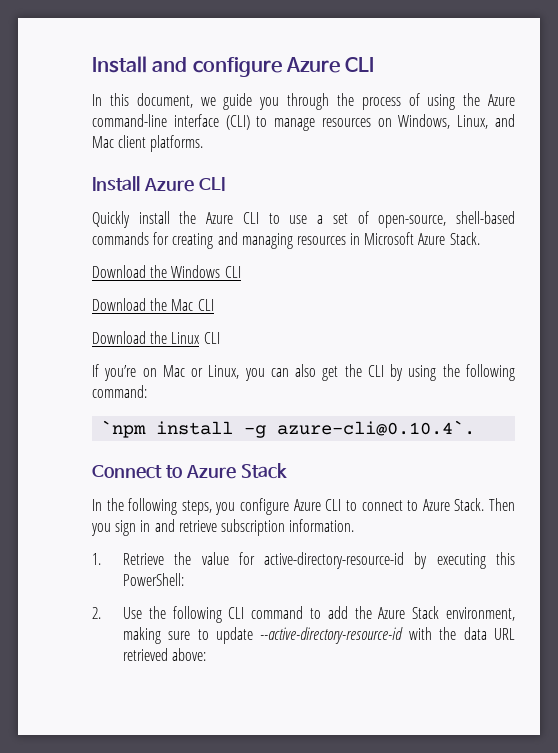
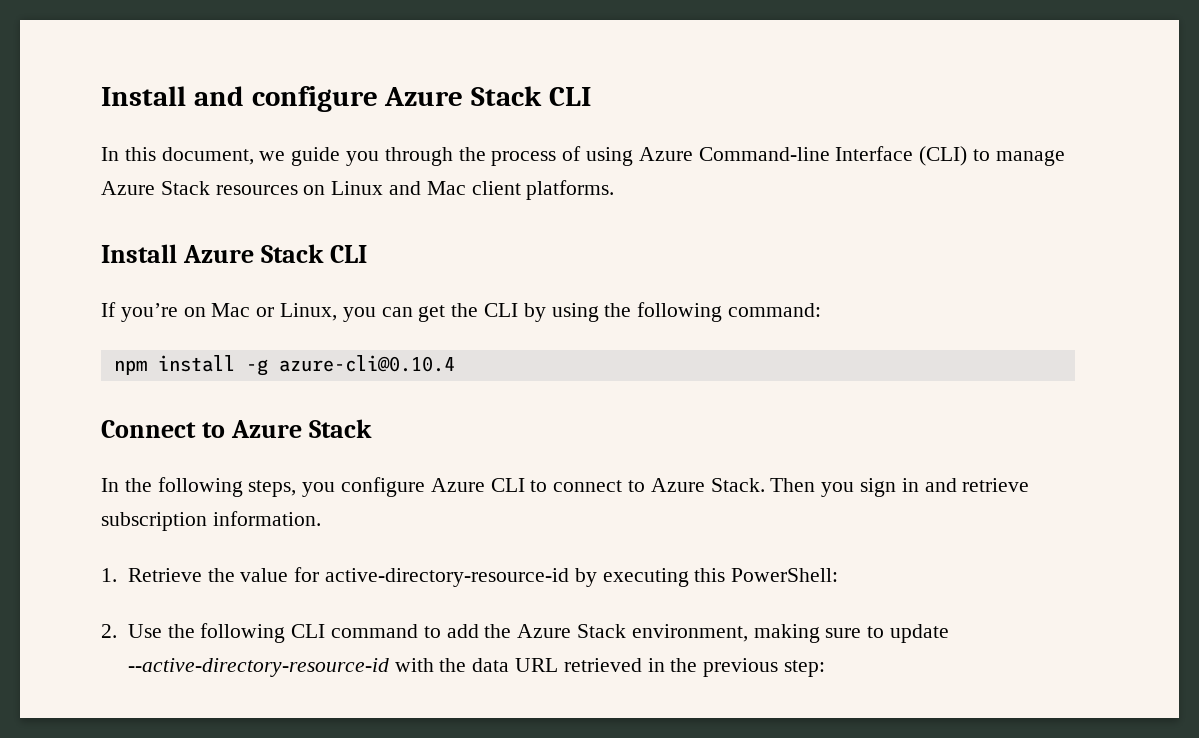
- Install and configure Azure CLI
+ Install and configure Azure Stack CLI
- In this document, we guide you through the process of using the Azure command-line interface (CLI) to manage resources on Windows, Linux, and Mac client platforms.
+ In this document, we guide you through the process of using Azure Command-line Interface (CLI) to manage Azure Stack resources on Linux and Mac client platforms.
- Install Azure CLI
- Quickly install the Azure CLI to use a set of open-source, shell-based commands for creating and managing resources in Microsoft Azure Stack.
- Download the Windows CLI
- Download the Mac CLI
- Download the Linux CLI
+ Install Azure Stack CLI
- If you’re on Mac or Linux, you can also get the CLI by using the following command:
+ If you’re on Mac or Linux, you can get the CLI by using the following command:
- `npm install -g azure-cli@0.10.4`.
+ npm install -g azure-cli@0.10.4
- 2. Use the following CLI command to add the Azure Stack environment, making sure to update --active-directory-resource-id with the data URL retrieved above:
+ 2. Use the following CLI command to add the Azure Stack environment, making sure to update --active-directory-resource-id with the data URL retrieved in the previous step:

